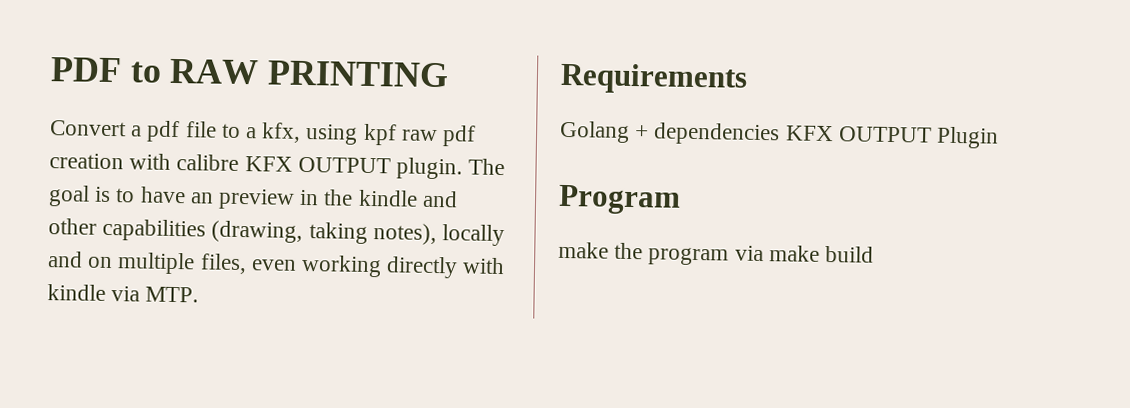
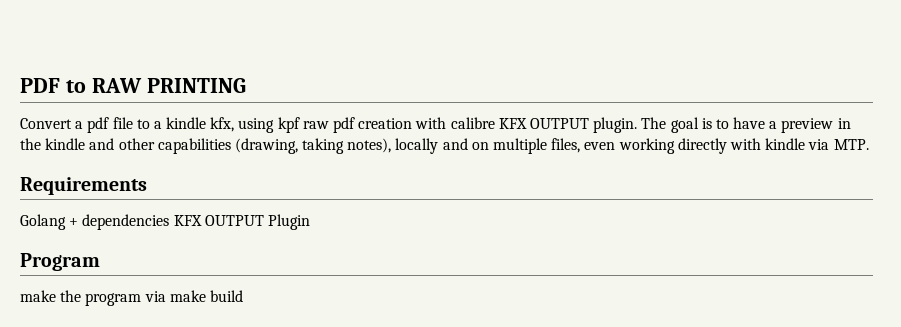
- Convert a pdf file to a kfx, using kpf raw pdf creation with calibre KFX OUTPUT plugin.
+ Convert a pdf file to a kindle kfx, using kpf raw pdf creation with calibre KFX OUTPUT plugin.
- The goal is to have an preview in the kindle and other capabilities (drawing, taking notes), locally and on multiple files, even working directly with kindle via MTP.
+ The goal is to have a preview in the kindle and other capabilities (drawing, taking notes), locally and on multiple files, even working directly with kindle via MTP.

